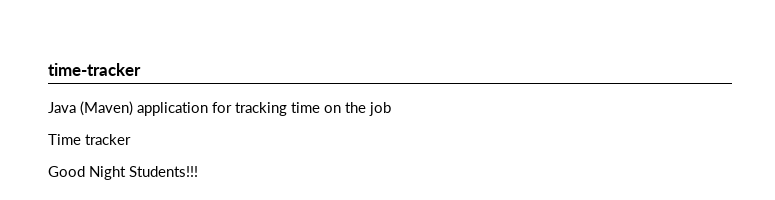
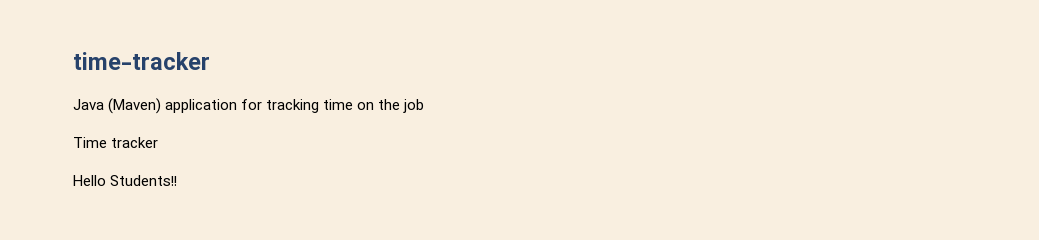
- Good Night Students!!!
+ Hello Students!!

